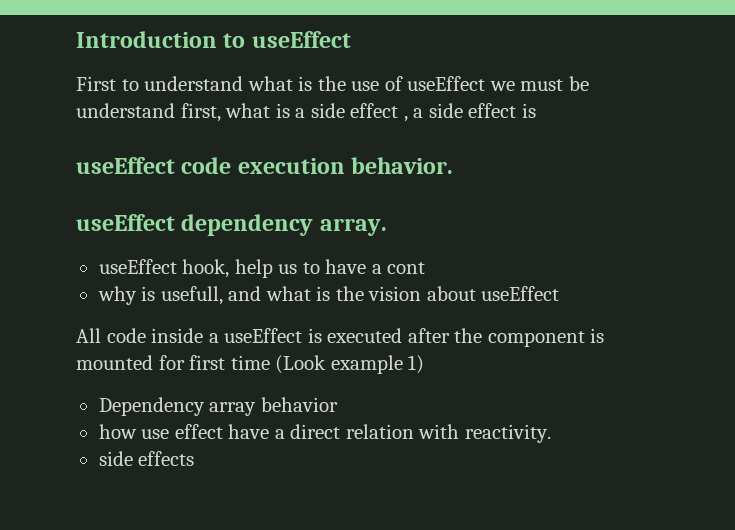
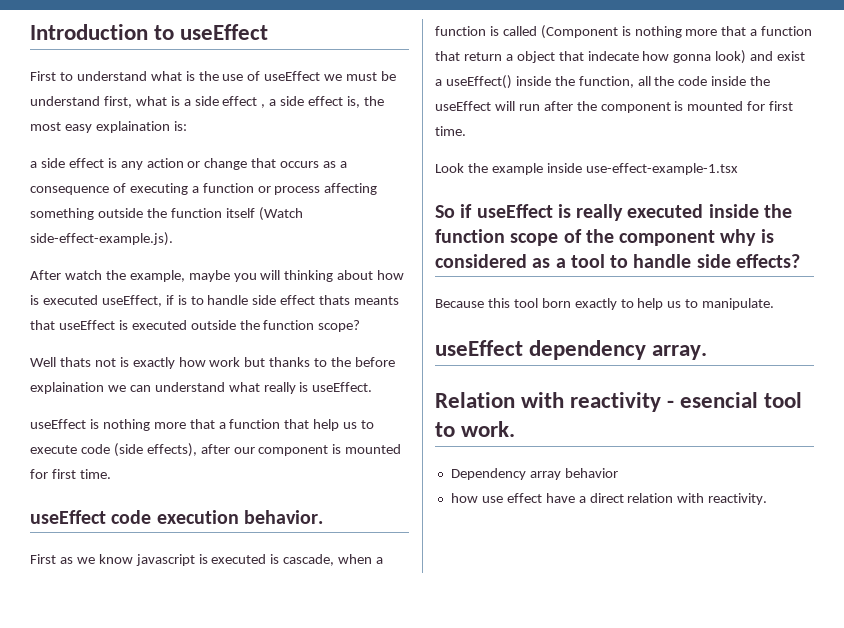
- First to understand what is the use of useEffect we must be understand first, what is a side effect , a side effect is
+ First to understand what is the use of useEffect we must be understand first, what is a side effect , a side effect is, the most easy explaination is:
+ a side effect is any action or change that occurs as a consequence of executing a function or process affecting something outside the function itself (Watch side-effect-example.js).
+ After watch the example, maybe you will thinking about how is executed useEffect, if is to handle side effect thats meants that useEffect is executed outside the function scope?
+ Well thats not is exactly how work but thanks to the before explaination we can understand what really is useEffect.
+ useEffect is nothing more that a function that help us to execute code (side effects), after our component is mounted for first time.
  useEffect code execution behavior.
+ First as we know javascript is executed is cascade, when a function is called (Component is nothing more that a function that return a object that indecate how gonna look) and exist a useEffect() inside the function, all the code inside the useEffect will run after the component is mounted for first time.
+ Look the example inside use-effect-example-1.tsx
+ So if useEffect is really executed inside the function scope of the component why is considered as a tool to handle side effects?
+ Because this tool born exactly to help us to manipulate.
  useEffect dependency array.
- useEffect hook, help us to have a cont
- why is usefull, and what is the vision about useEffect
- All code inside a useEffect is executed after the component is mounted for first time (Look example 1)
+ Relation with reactivity - esencial tool to work.
- side effects

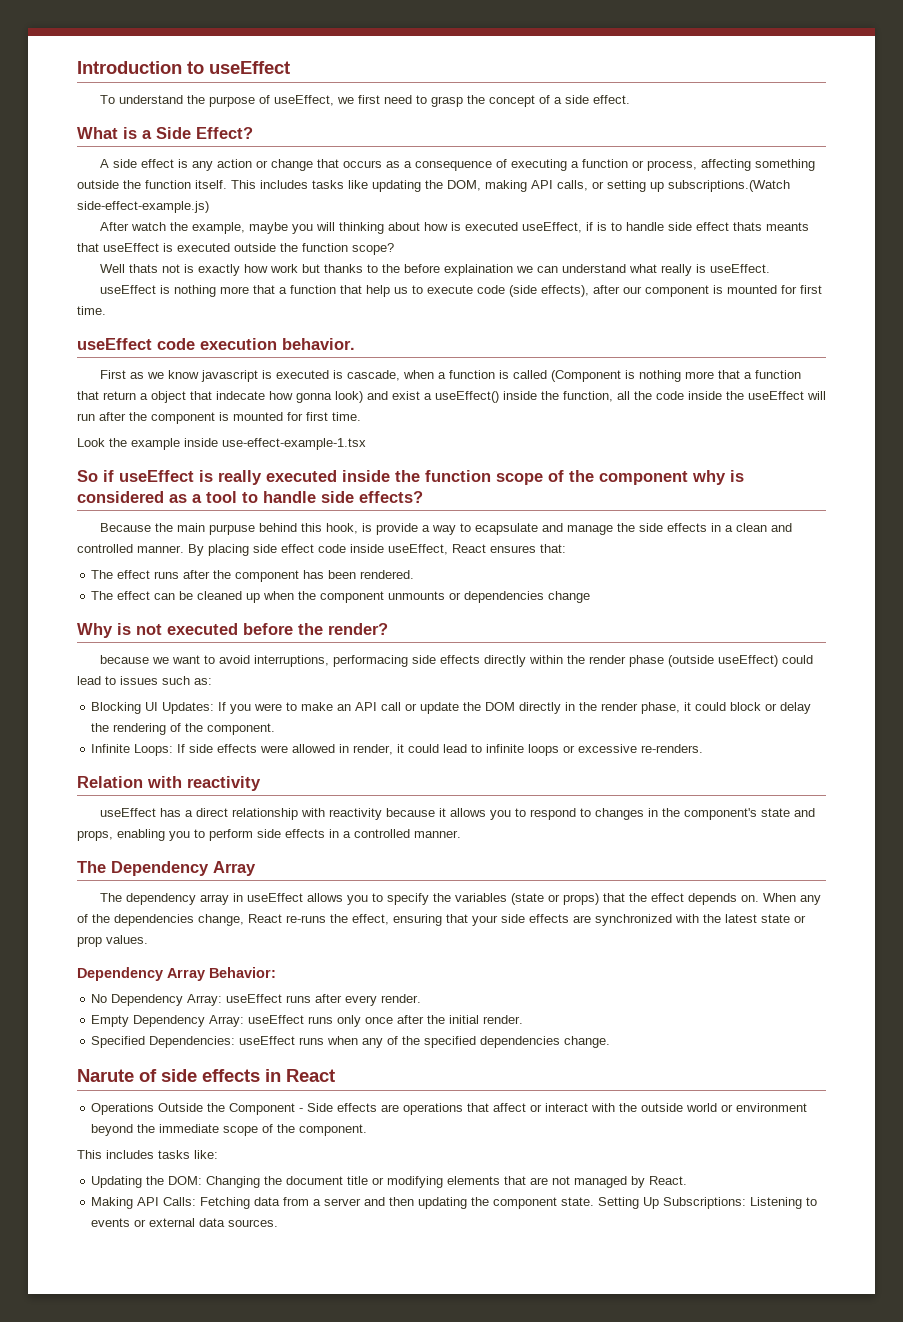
- First to understand what is the use of useEffect we must be understand first, what is a side effect , a side effect is, the most easy explaination is:
- a side effect is any action or change that occurs as a consequence of executing a function or process affecting something outside the function itself (Watch side-effect-example.js).
+ To understand the purpose of useEffect, we first need to grasp the concept of a side effect.
+ What is a Side Effect?
+ A side effect is any action or change that occurs as a consequence of executing a function or process, affecting something outside the function itself. This includes tasks like updating the DOM, making API calls, or setting up subscriptions.(Watch side-effect-example.js)
- Because this tool born exactly to help us to manipulate.
- useEffect dependency array.
- Relation with reactivity - esencial tool to work.
- Dependency array behavior
- how use effect have a direct relation with reactivity.
+ Because the main purpuse behind this hook, is provide a way to ecapsulate and manage the side effects in a clean and controlled manner. By placing side effect code inside useEffect, React ensures that:
+ The effect runs after the component has been rendered.
+ The effect can be cleaned up when the component unmounts or dependencies change
+ Why is not executed before the render?
+ because we want to avoid interruptions, performacing side effects directly within the render phase (outside useEffect) could lead to issues such as:
+ Blocking UI Updates: If you were to make an API call or update the DOM directly in the render phase, it could block or delay the rendering of the component.
+ Infinite Loops: If side effects were allowed in render, it could lead to infinite loops or excessive re-renders.
+ Relation with reactivity
+ useEffect has a direct relationship with reactivity because it allows you to respond to changes in the component's state and props, enabling you to perform side effects in a controlled manner.
+ The Dependency Array
+ The dependency array in useEffect allows you to specify the variables (state or props) that the effect depends on. When any of the dependencies change, React re-runs the effect, ensuring that your side effects are synchronized with the latest state or prop values.
+ Dependency Array Behavior:
+ No Dependency Array: useEffect runs after every render.
+ Empty Dependency Array: useEffect runs only once after the initial render.
+ Specified Dependencies: useEffect runs when any of the specified dependencies change.
+ Narute of side effects in React
+ Operations Outside the Component - Side effects are operations that affect or interact with the outside world or environment beyond the immediate scope of the component.
+ This includes tasks like:
+ Updating the DOM: Changing the document title or modifying elements that are not managed by React.
+ Making API Calls: Fetching data from a server and then updating the component state. Setting Up Subscriptions: Listening to events or external data sources.

